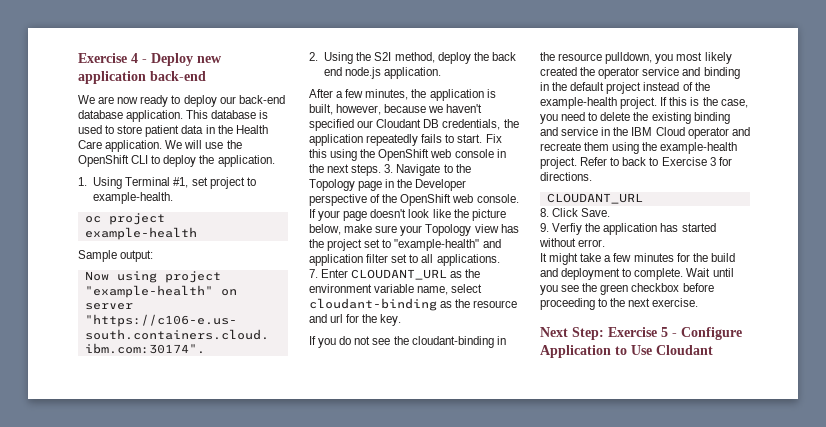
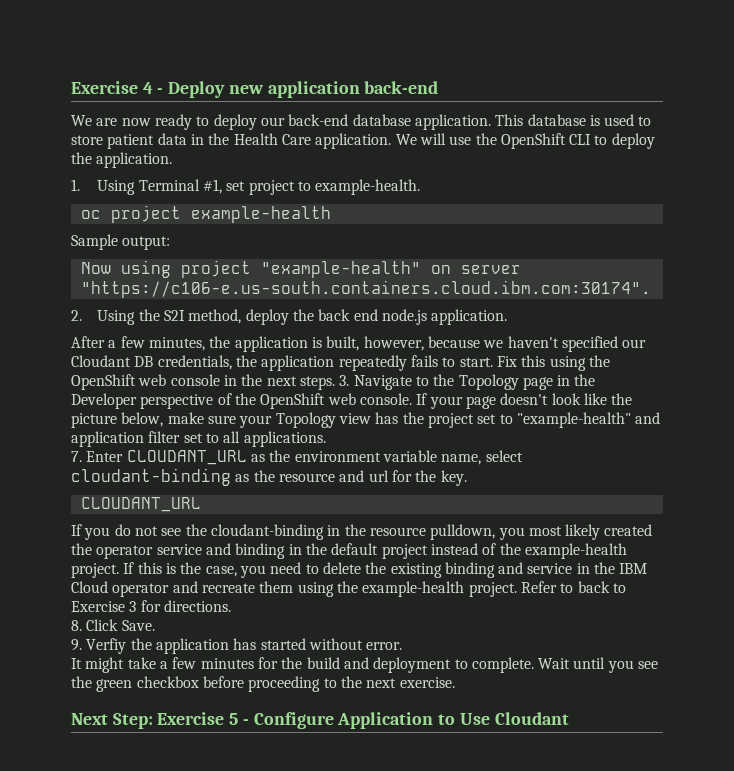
  7. Enter CLOUDANT_URL as the environment variable name, select cloudant-binding as the resource and url for the key.
+ CLOUDANT_URL
  Refer to back to Exercise 3 for directions.
- CLOUDANT_URL

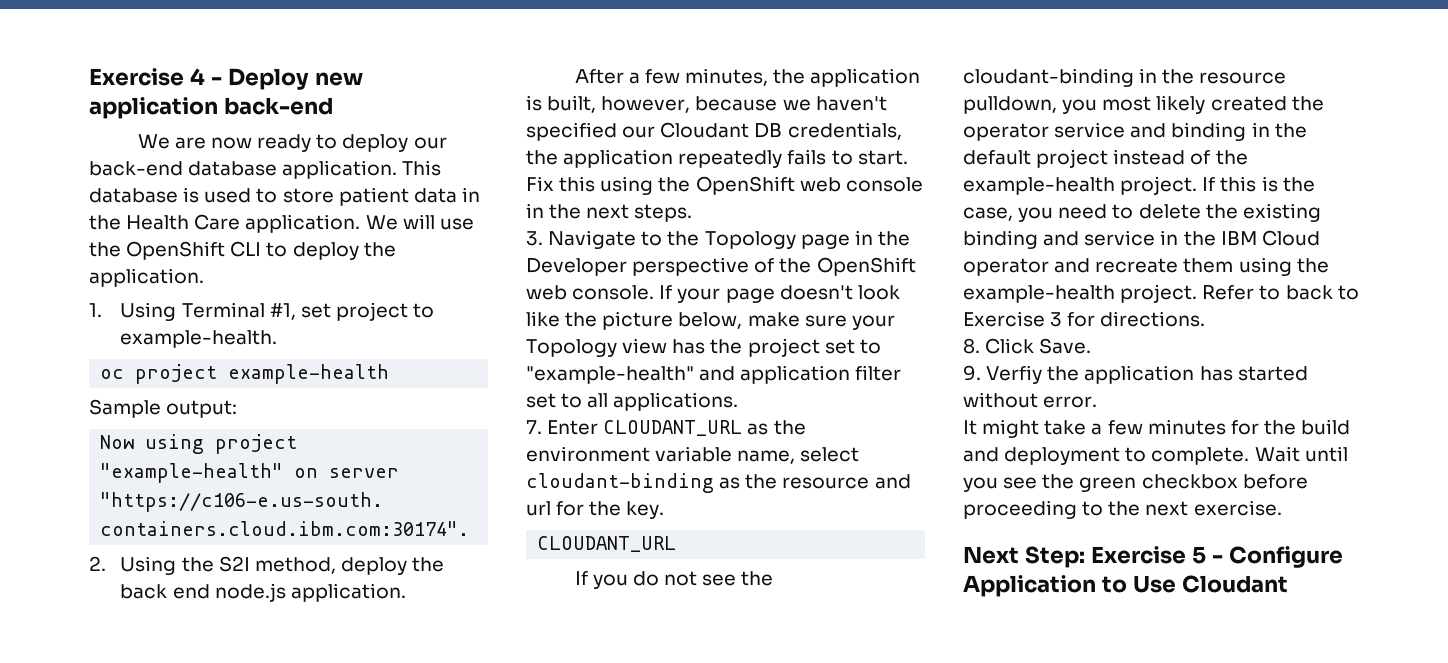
- Fix this using the OpenShift web console in the next steps. 3. Navigate to the Topology page in the Developer perspective of the OpenShift web console.
+ Fix this using the OpenShift web console in the next steps.
+ 3. Navigate to the Topology page in the Developer perspective of the OpenShift web console.

